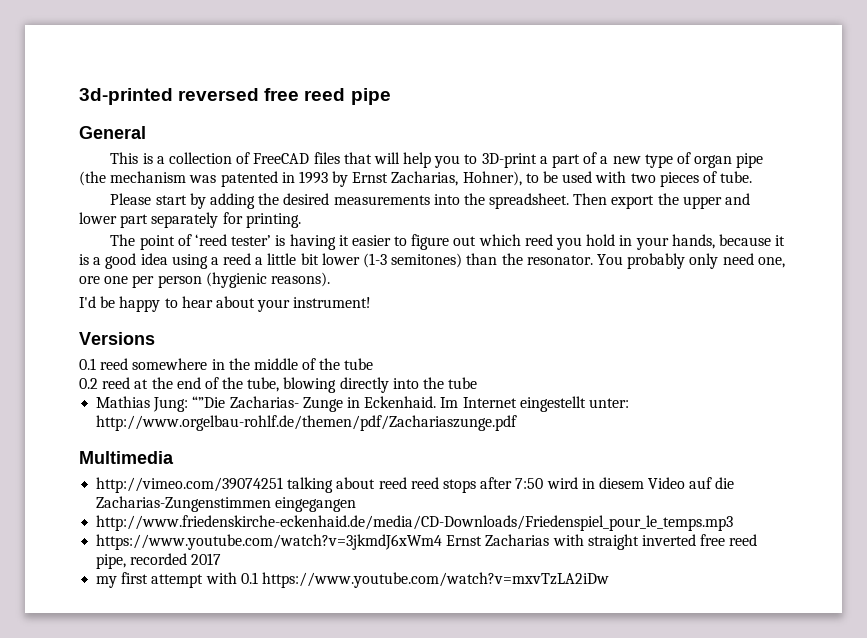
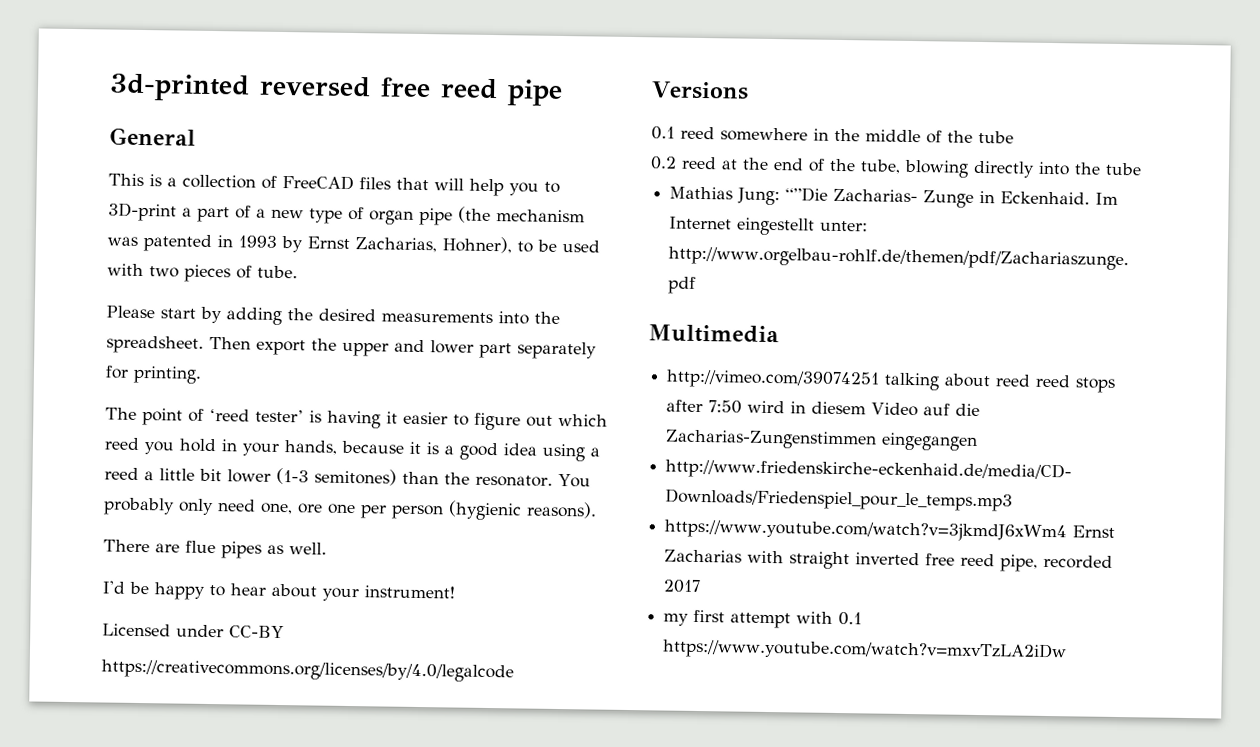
+ There are flue pipes as well.
+ Licensed under CC-BY
+ https://creativecommons.org/licenses/by/4.0/legalcode

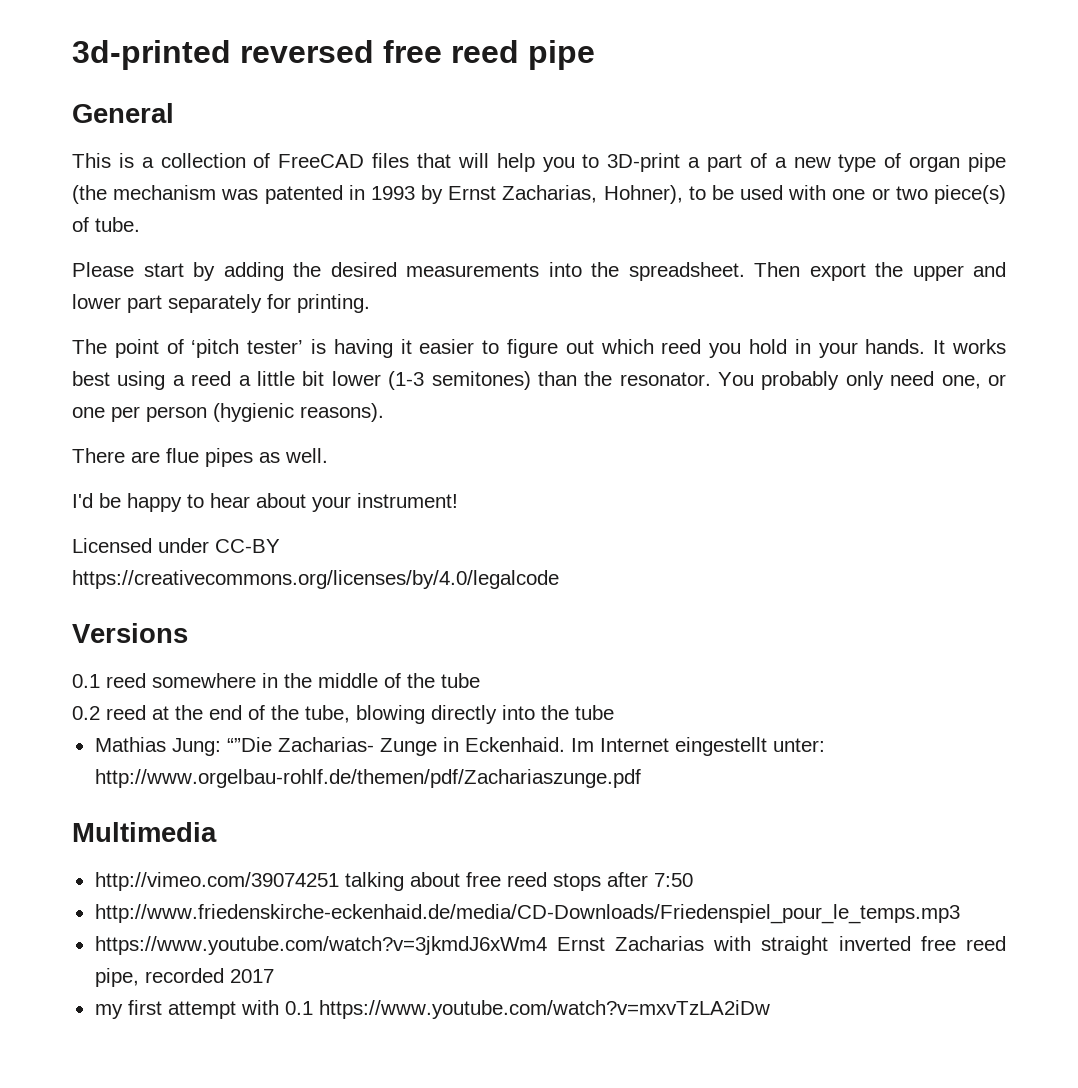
- This is a collection of FreeCAD files that will help you to 3D-print a part of a new type of organ pipe (the mechanism was patented in 1993 by Ernst Zacharias, Hohner), to be used with two pieces of tube.
+ This is a collection of FreeCAD files that will help you to 3D-print a part of a new type of organ pipe (the mechanism was patented in 1993 by Ernst Zacharias, Hohner), to be used with one or two piece(s) of tube.
- The point of ‘reed tester’ is having it easier to figure out which reed you hold in your hands, because it is a good idea using a reed a little bit lower (1-3 semitones) than the resonator.
+ The point of ‘pitch tester’ is having it easier to figure out which reed you hold in your hands. It works best using a reed a little bit lower (1-3 semitones) than the resonator.
- You probably only need one, ore one per person (hygienic reasons).
+ You probably only need one, or one per person (hygienic reasons).
- http://vimeo.com/39074251 talking about reed reed stops after 7:50 wird in diesem Video auf die Zacharias-Zungenstimmen eingegangen
+ http://vimeo.com/39074251 talking about free reed stops after 7:50

